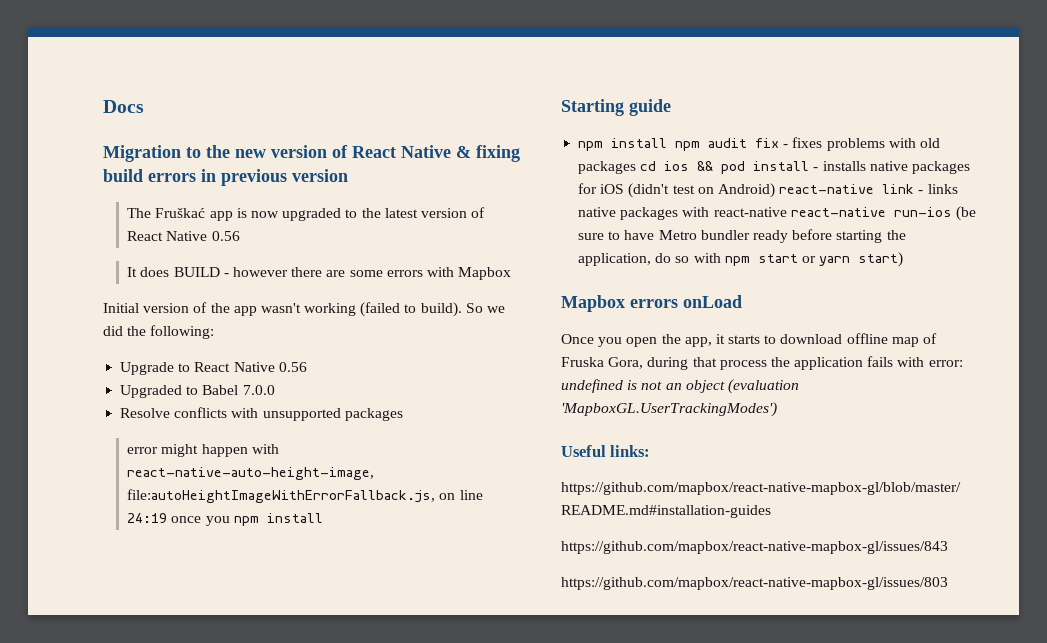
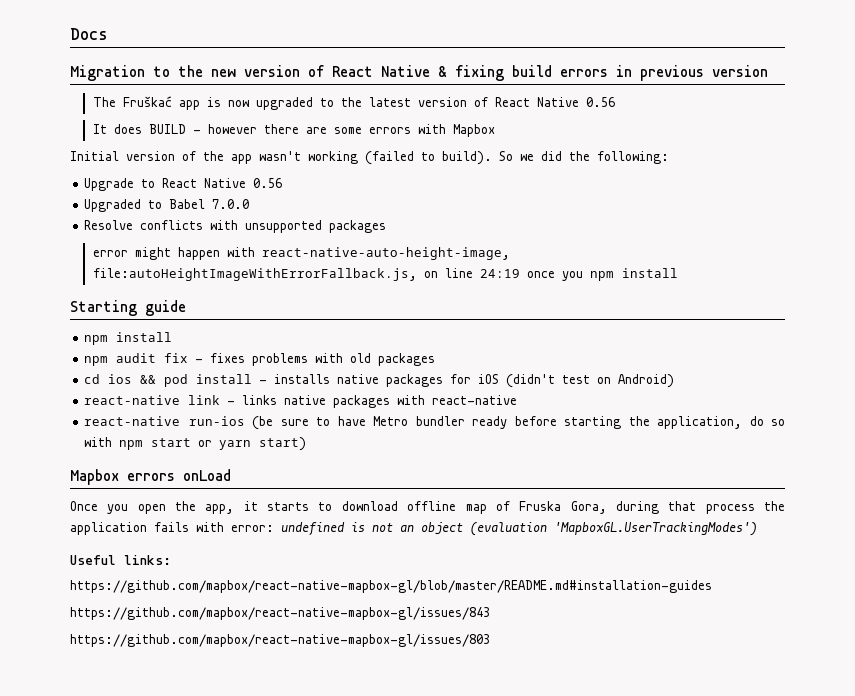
  Starting guide
- npm install npm audit fix - fixes problems with old packages cd ios && pod install - installs native packages for iOS (didn't test on Android) react-native link - links native packages with react-native react-native run-ios (be sure to have Metro bundler ready before starting the application, do so with npm start or yarn start)
+ npm install
+ npm audit fix - fixes problems with old packages
+ cd ios && pod install - installs native packages for iOS (didn't test on Android)
+ react-native link - links native packages with react-native
+ react-native run-ios (be sure to have Metro bundler ready before starting the application, do so with npm start or yarn start)

